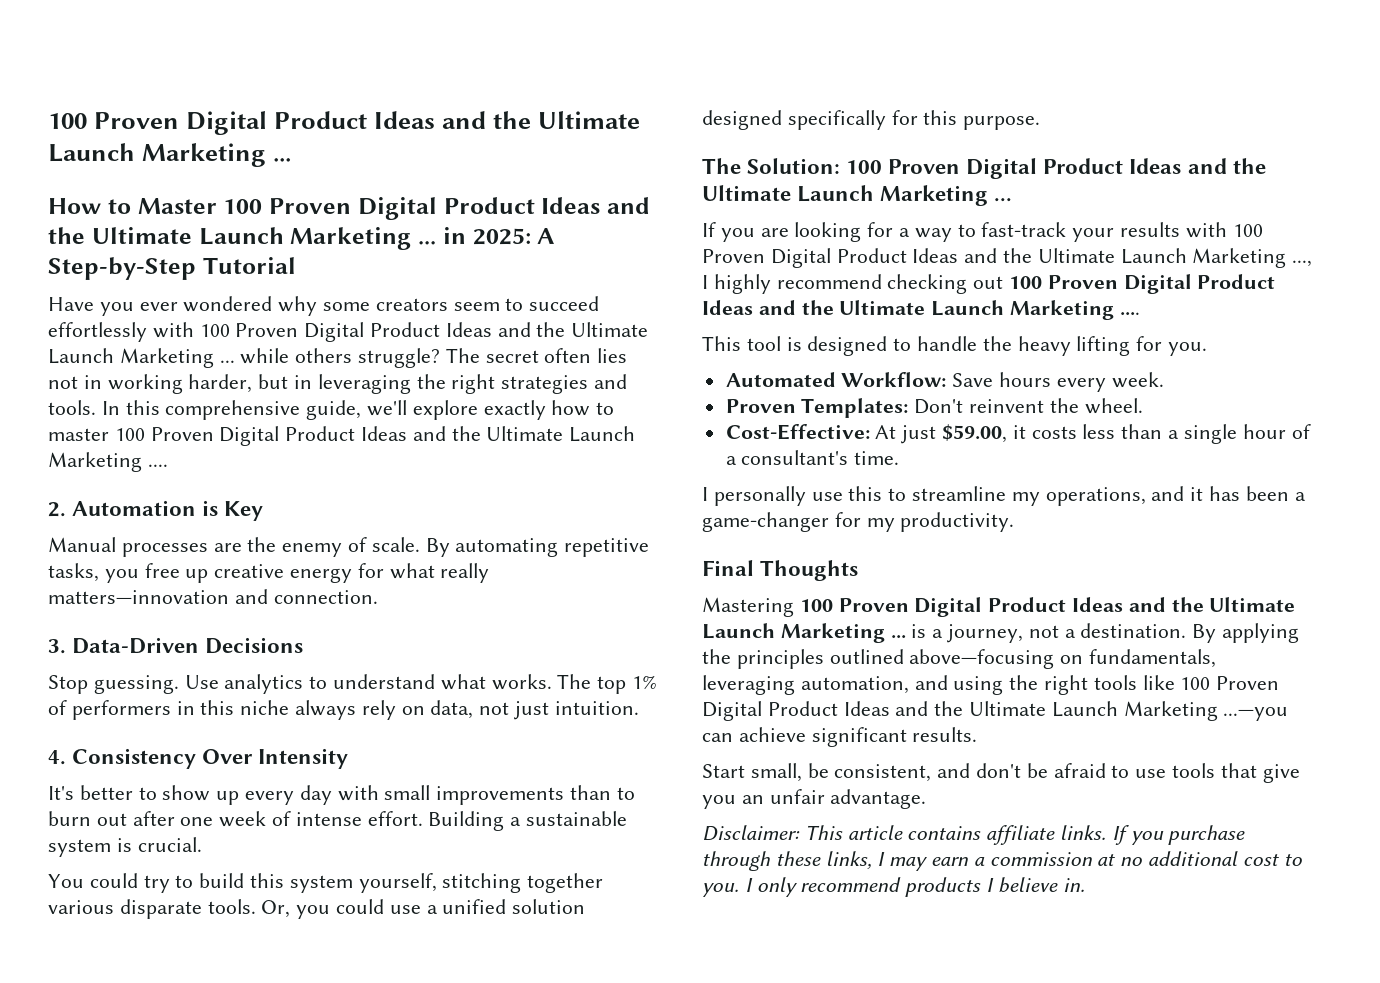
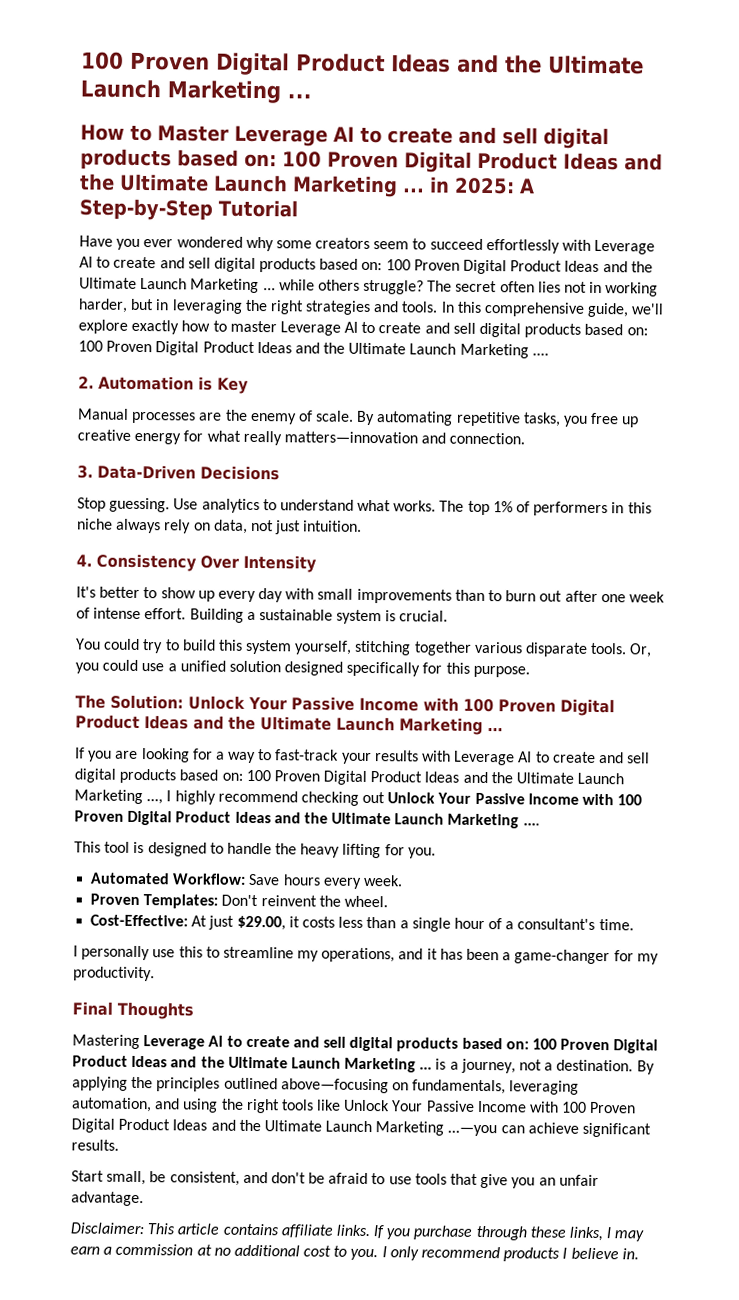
- How to Master 100 Proven Digital Product Ideas and the Ultimate Launch Marketing ... in 2025: A Step-by-Step Tutorial
+ How to Master Leverage AI to create and sell digital products based on: 100 Proven Digital Product Ideas and the Ultimate Launch Marketing ... in 2025: A Step-by-Step Tutorial
- Have you ever wondered why some creators seem to succeed effortlessly with 100 Proven Digital Product Ideas and the Ultimate Launch Marketing ... while others struggle?
+ Have you ever wondered why some creators seem to succeed effortlessly with Leverage AI to create and sell digital products based on: 100 Proven Digital Product Ideas and the Ultimate Launch Marketing ... while others struggle?
- In this comprehensive guide, we'll explore exactly how to master 100 Proven Digital Product Ideas and the Ultimate Launch Marketing ....
+ In this comprehensive guide, we'll explore exactly how to master Leverage AI to create and sell digital products based on: 100 Proven Digital Product Ideas and the Ultimate Launch Marketing ....
- The Solution: 100 Proven Digital Product Ideas and the Ultimate Launch Marketing ...
+ The Solution: Unlock Your Passive Income with 100 Proven Digital Product Ideas and the Ultimate Launch Marketing ...
- If you are looking for a way to fast-track your results with 100 Proven Digital Product Ideas and the Ultimate Launch Marketing ..., I highly recommend checking out 100 Proven Digital Product Ideas and the Ultimate Launch Marketing ....
+ If you are looking for a way to fast-track your results with Leverage AI to create and sell digital products based on: 100 Proven Digital Product Ideas and the Ultimate Launch Marketing ..., I highly recommend checking out Unlock Your Passive Income with 100 Proven Digital Product Ideas and the Ultimate Launch Marketing ....
- Cost-Effective: At just $59.00, it costs less than a single hour of a consultant's time.
+ Cost-Effective: At just $29.00, it costs less than a single hour of a consultant's time.
- Mastering 100 Proven Digital Product Ideas and the Ultimate Launch Marketing ... is a journey, not a destination.
+ Mastering Leverage AI to create and sell digital products based on: 100 Proven Digital Product Ideas and the Ultimate Launch Marketing ... is a journey, not a destination.
- By applying the principles outlined above—focusing on fundamentals, leveraging automation, and using the right tools like 100 Proven Digital Product Ideas and the Ultimate Launch Marketing ...—you can achieve significant results.
+ By applying the principles outlined above—focusing on fundamentals, leveraging automation, and using the right tools like Unlock Your Passive Income with 100 Proven Digital Product Ideas and the Ultimate Launch Marketing ...—you can achieve significant results.

